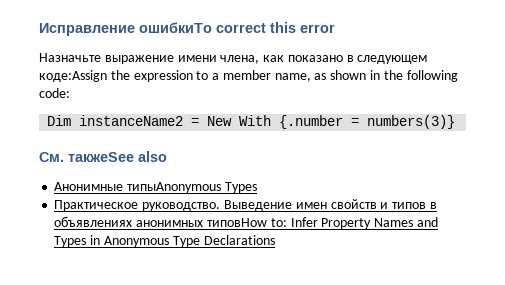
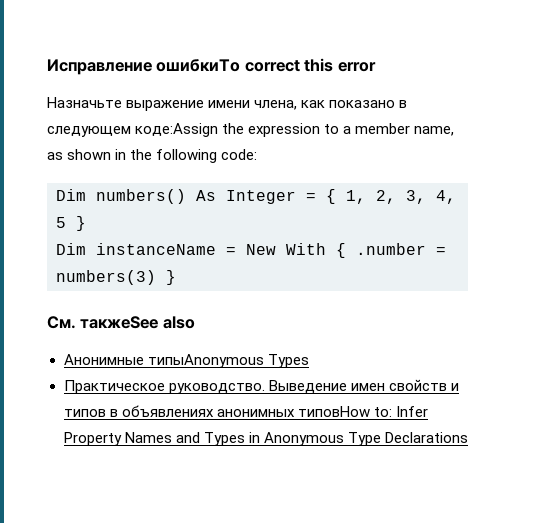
- Dim instanceName2 = New With {.number = numbers(3)}
+ Dim numbers() As Integer = { 1, 2, 3, 4, 5 }
+ Dim instanceName = New With { .number = numbers(3) }

